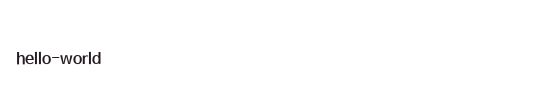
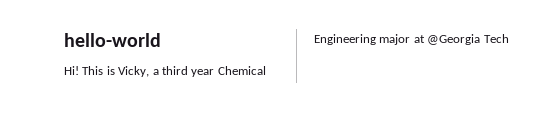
+ Hi! This is Vicky, a third year Chemical Engineering major at @Georgia Tech

